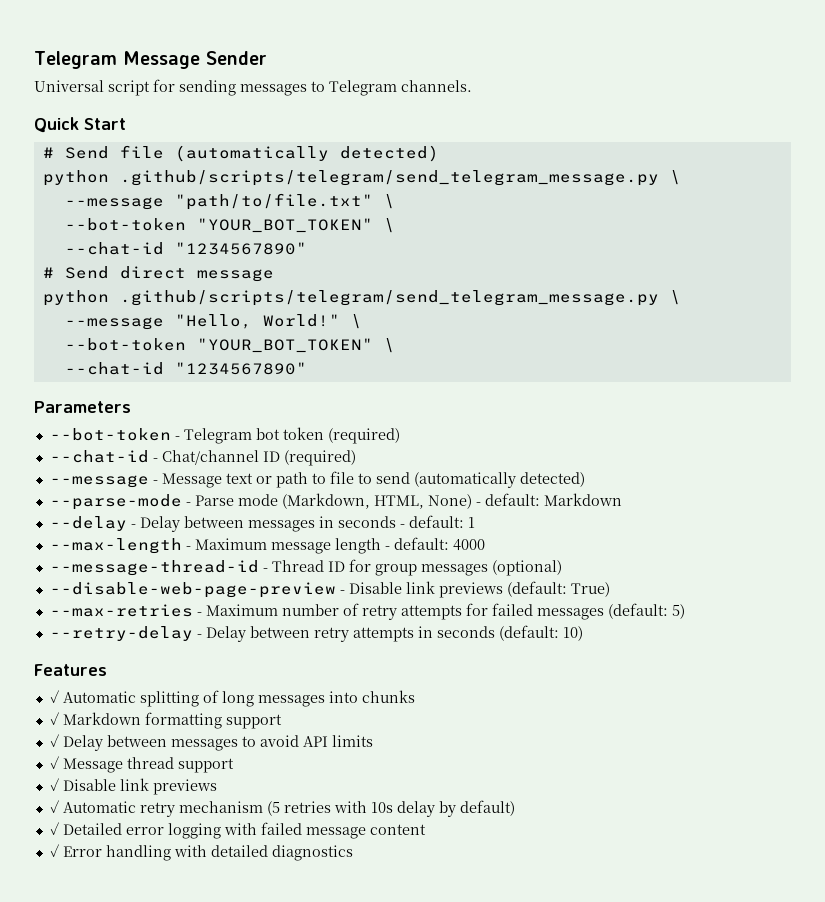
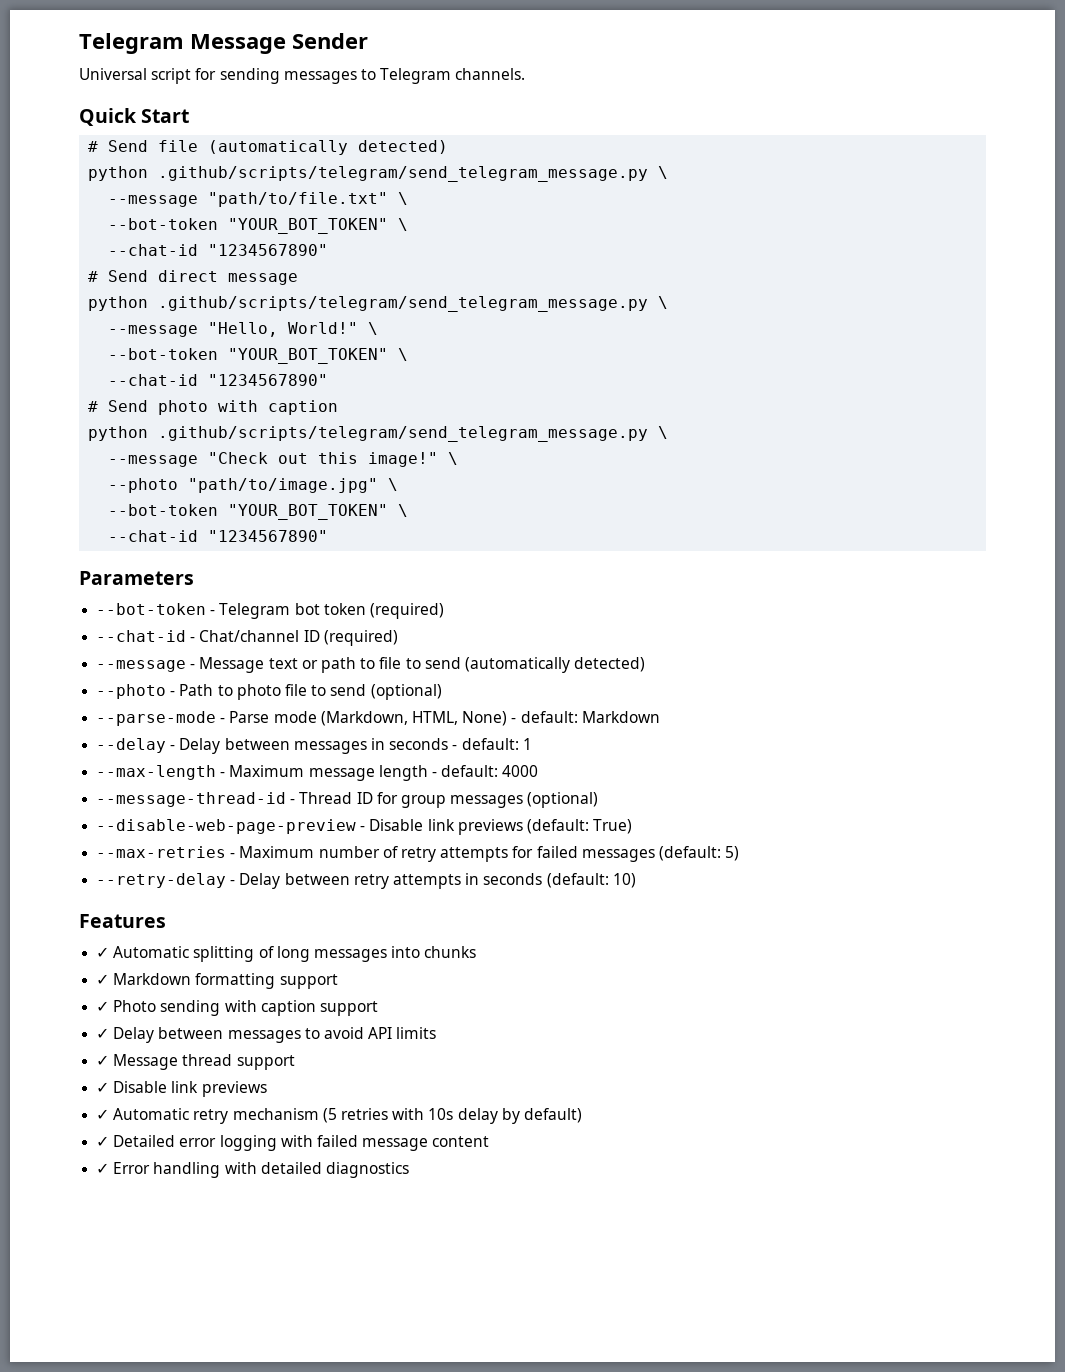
+ # Send photo with caption
+ python .github/scripts/telegram/send_telegram_message.py \
+ --message "Check out this image!" \
+ --photo "path/to/image.jpg" \
+ --bot-token "YOUR_BOT_TOKEN" \
+ --chat-id "1234567890"
+ --photo - Path to photo file to send (optional)
+ ✓ Photo sending with caption support

